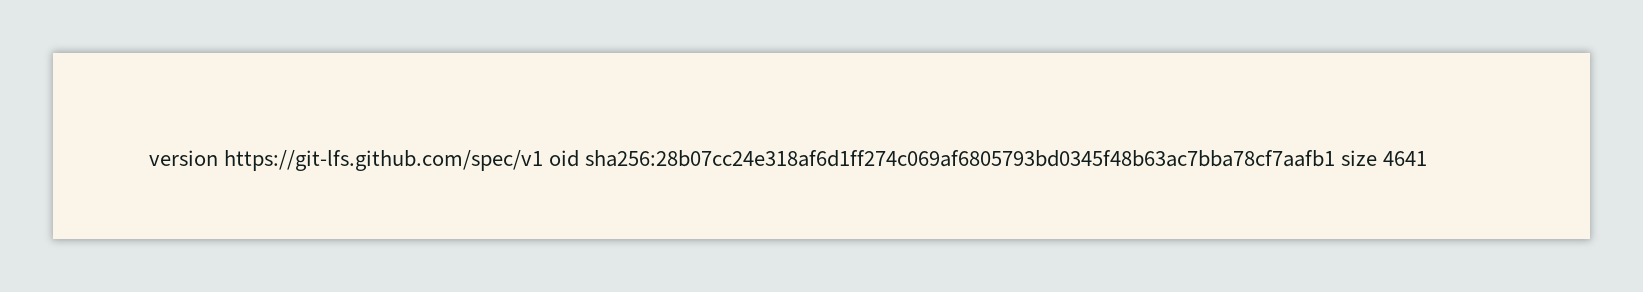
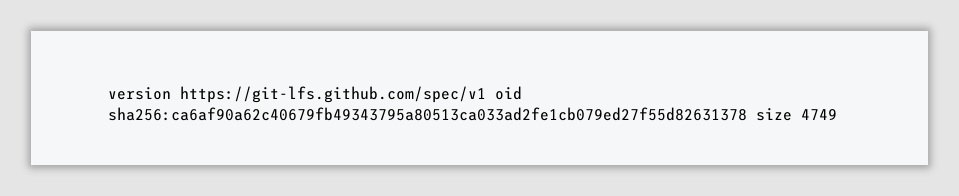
- version https://git-lfs.github.com/spec/v1 oid sha256:28b07cc24e318af6d1ff274c069af6805793bd0345f48b63ac7bba78cf7aafb1 size 4641
+ version https://git-lfs.github.com/spec/v1 oid sha256:ca6af90a62c40679fb49343795a80513ca033ad2fe1cb079ed27f55d82631378 size 4749

